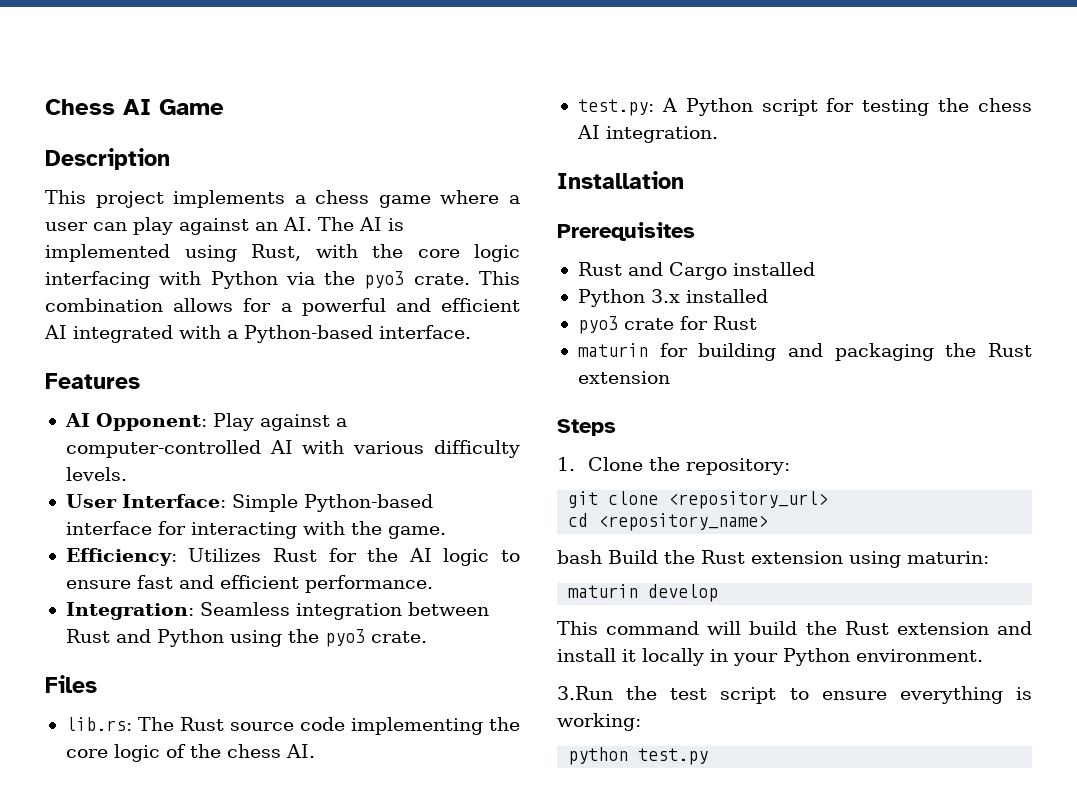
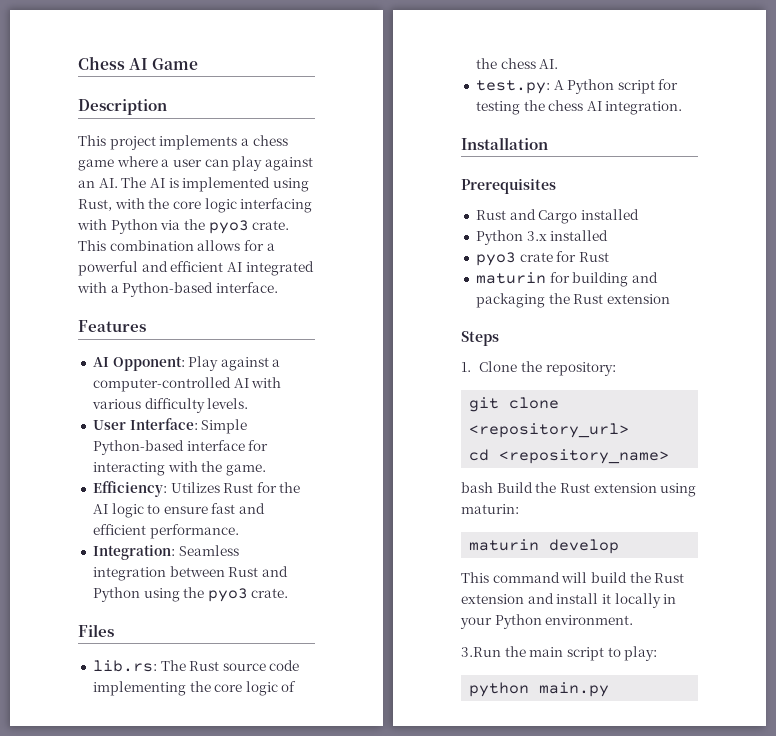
- 3.Run the test script to ensure everything is working:
+ 3.Run the main script to play:
- python test.py
+ python main.py

